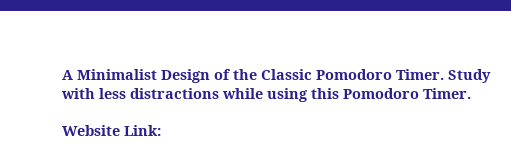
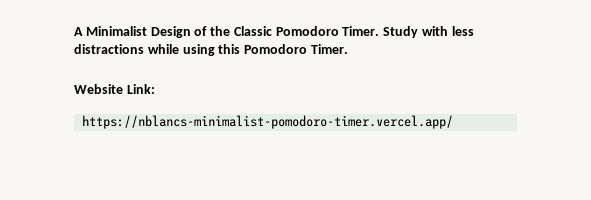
+ https://nblancs-minimalist-pomodoro-timer.vercel.app/

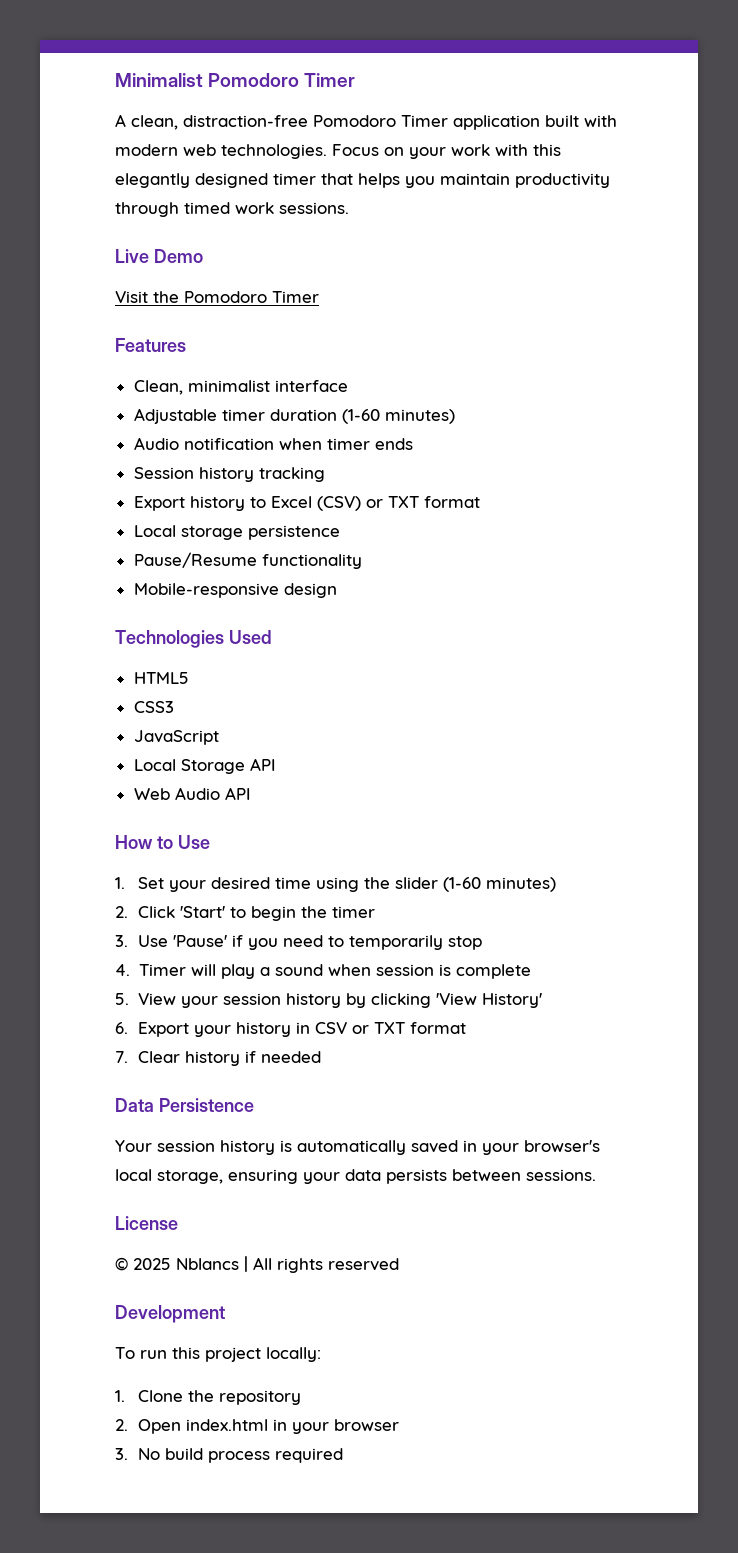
- A Minimalist Design of the Classic Pomodoro Timer. Study with less distractions while using this Pomodoro Timer.
- Website Link:
- https://nblancs-minimalist-pomodoro-timer.vercel.app/
+ Minimalist Pomodoro Timer
+ A clean, distraction-free Pomodoro Timer application built with modern web technologies. Focus on your work with this elegantly designed timer that helps you maintain productivity through timed work sessions.
+ Live Demo
+ Visit the Pomodoro Timer
+ Features
+ Clean, minimalist interface
+ Adjustable timer duration (1-60 minutes)
+ Audio notification when timer ends
+ Session history tracking
+ Export history to Excel (CSV) or TXT format
+ Local storage persistence
+ Pause/Resume functionality
+ Mobile-responsive design
+ Technologies Used
+ HTML5
+ CSS3
+ JavaScript
+ Local Storage API
+ Web Audio API
+ How to Use
+ 1. Set your desired time using the slider (1-60 minutes)
+ 2. Click 'Start' to begin the timer
+ 3. Use 'Pause' if you need to temporarily stop
+ 4. Timer will play a sound when session is complete
+ 5. View your session history by clicking 'View History'
+ 6. Export your history in CSV or TXT format
+ 7. Clear history if needed
+ Data Persistence
+ Your session history is automatically saved in your browser's local storage, ensuring your data persists between sessions.
+ License
+ © 2025 Nblancs | All rights reserved
+ Development
+ To run this project locally:
+ 1. Clone the repository
+ 2. Open index.html in your browser
+ 3. No build process required

